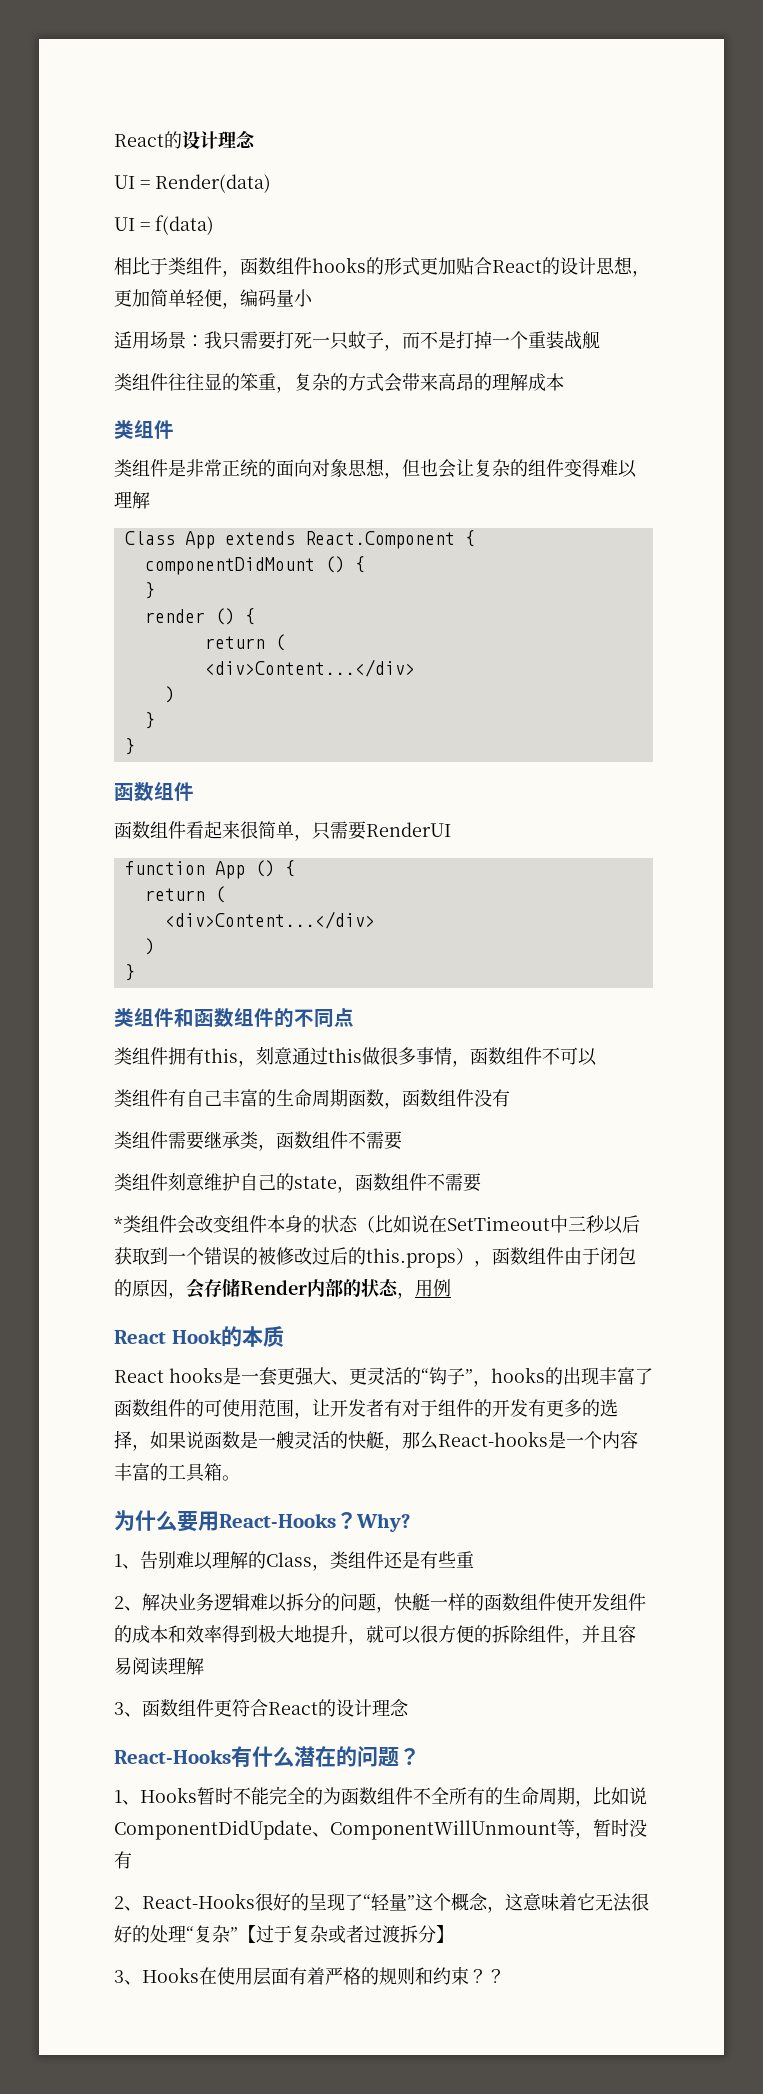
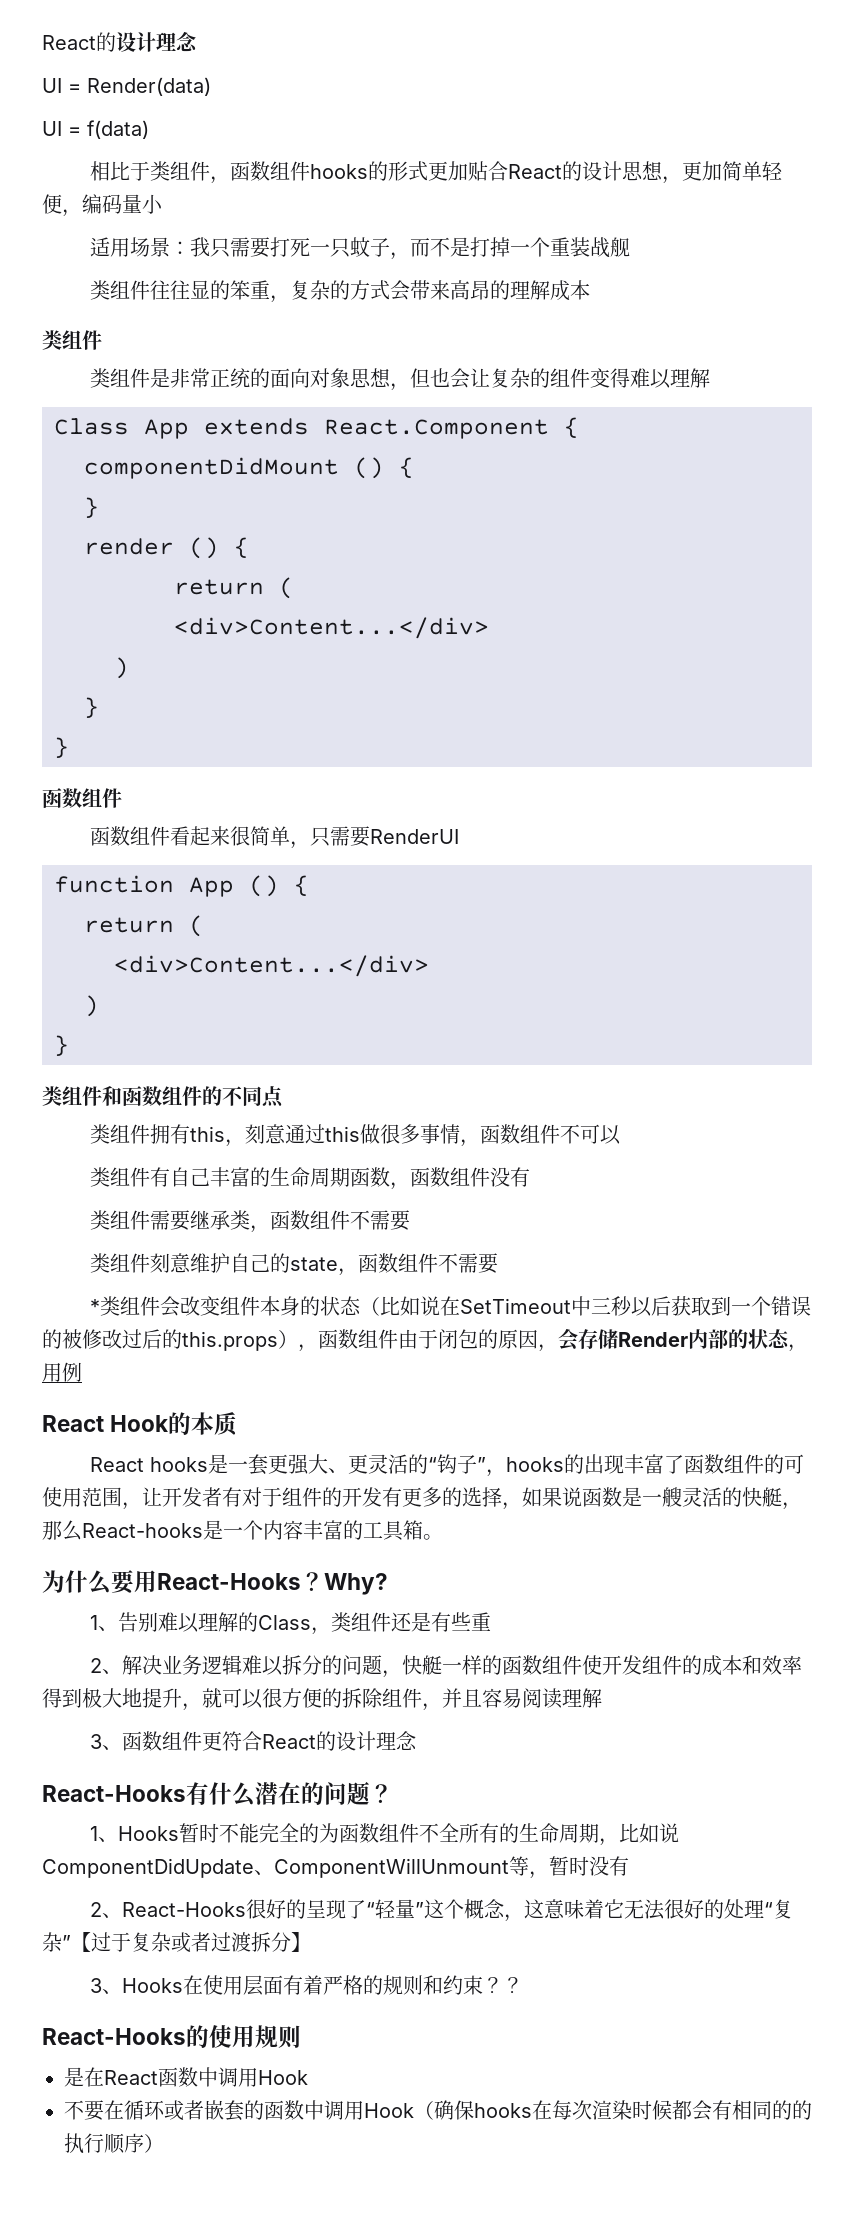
+ React-Hooks的使用规则
+ 是在React函数中调用Hook
+ 不要在循环或者嵌套的函数中调用Hook（确保hooks在每次渲染时候都会有相同的的执行顺序）

